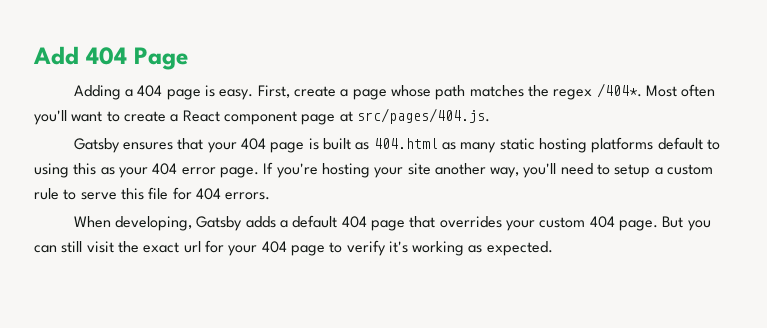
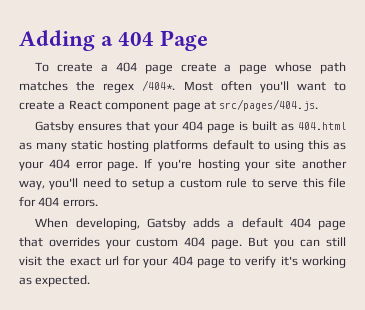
- Add 404 Page
+ Adding a 404 Page
- Adding a 404 page is easy. First, create a page whose path matches the regex /404*.
+ To create a 404 page create a page whose path matches the regex /404*.

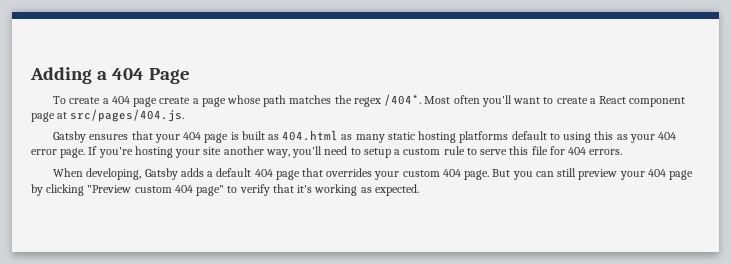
- But you can still visit the exact url for your 404 page to verify it's working as expected.
+ But you can still preview your 404 page by clicking "Preview custom 404 page" to verify that it's working as expected.

